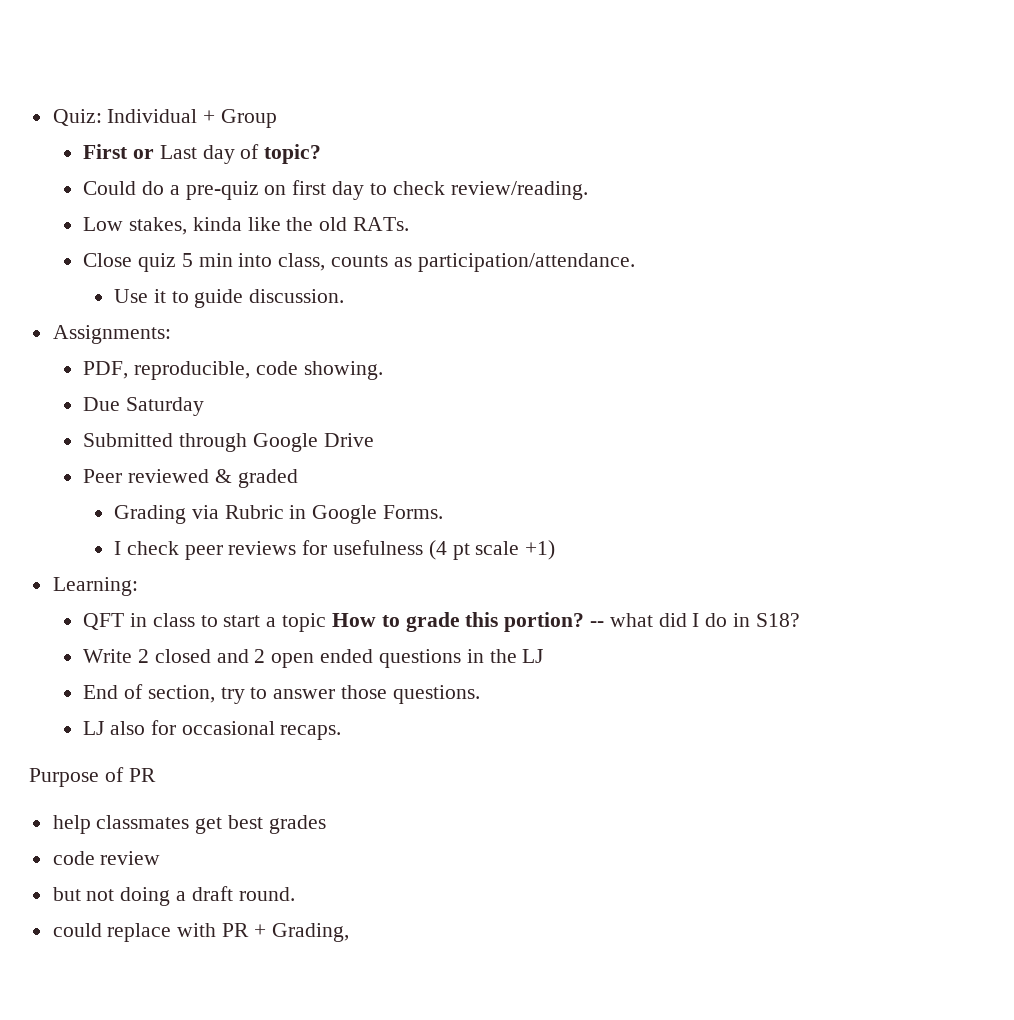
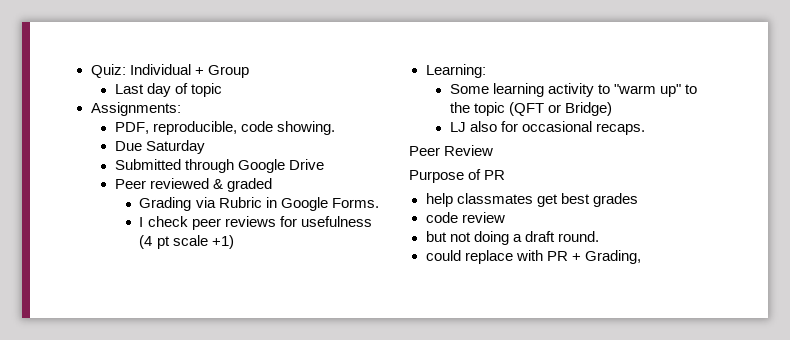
- First or Last day of topic?
- Could do a pre-quiz on first day to check review/reading.
- Low stakes, kinda like the old RATs.
- Close quiz 5 min into class, counts as participation/attendance.
- Use it to guide discussion.
+ Last day of topic
- QFT in class to start a topic How to grade this portion? -- what did I do in S18?
- Write 2 closed and 2 open ended questions in the LJ
- End of section, try to answer those questions.
+ Some learning activity to "warm up" to the topic (QFT or Bridge)
+ Peer Review

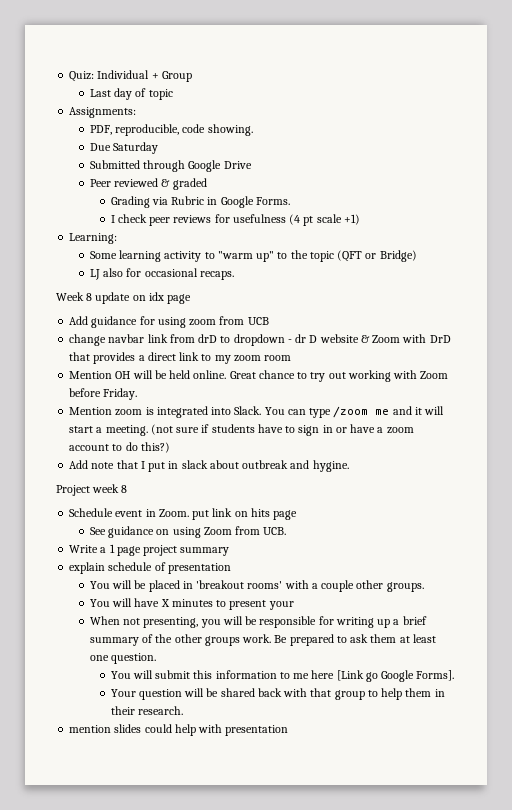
- Peer Review
- Purpose of PR
- help classmates get best grades
- code review
- but not doing a draft round.
- could replace with PR + Grading,
+ Week 8 update on idx page
+ Add guidance for using zoom from UCB
+ change navbar link from drD to dropdown - dr D website & Zoom with DrD that provides a direct link to my zoom room
+ Mention OH will be held online. Great chance to try out working with Zoom before Friday.
+ Mention zoom is integrated into Slack. You can type /zoom me and it will start a meeting. (not sure if students have to sign in or have a zoom account to do this?)
+ Add note that I put in slack about outbreak and hygine.
+ Project week 8
+ Schedule event in Zoom. put link on hits page
+ See guidance on using Zoom from UCB.
+ Write a 1 page project summary
+ explain schedule of presentation
+ You will be placed in 'breakout rooms' with a couple other groups.
+ You will have X minutes to present your
+ When not presenting, you will be responsible for writing up a brief summary of the other groups work. Be prepared to ask them at least one question.
+ You will submit this information to me here [Link go Google Forms].
+ Your question will be shared back with that group to help them in their research.
+ mention slides could help with presentation

